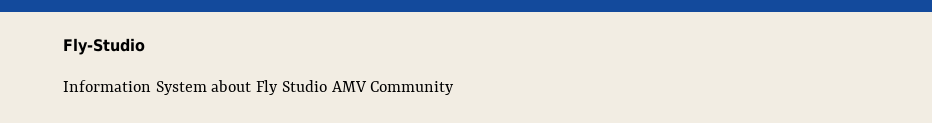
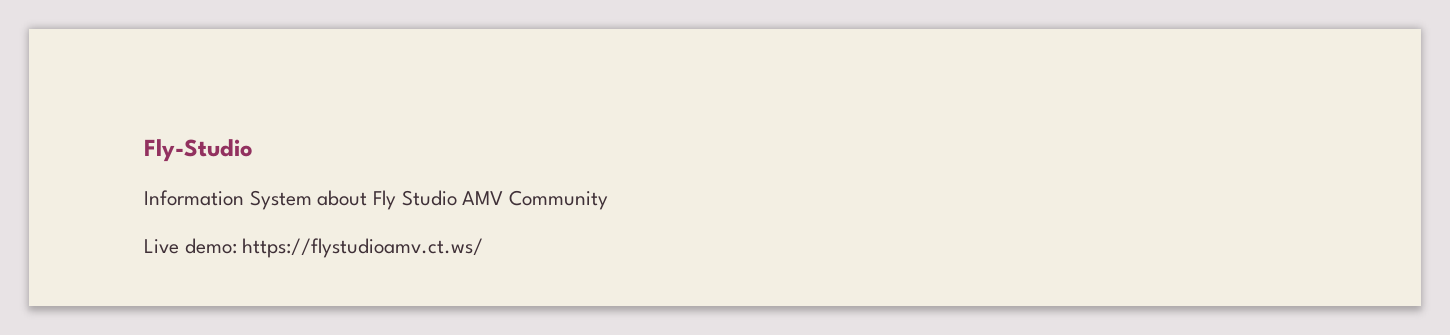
+ Live demo: https://flystudioamv.ct.ws/

